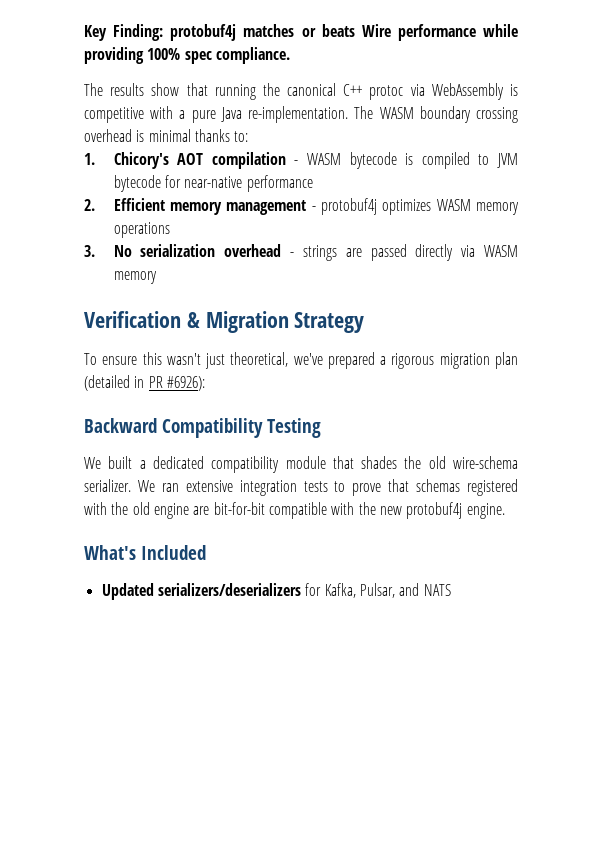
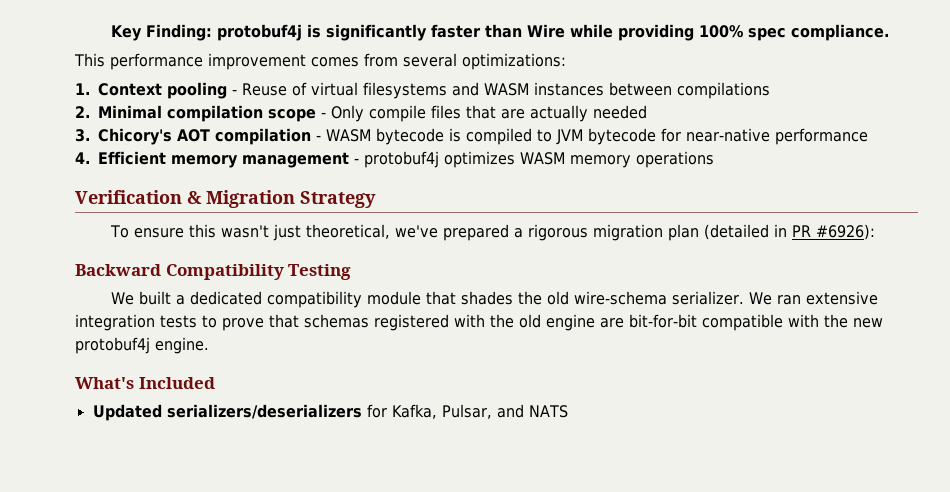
- Key Finding: protobuf4j matches or beats Wire performance while providing 100% spec compliance.
+ Key Finding: protobuf4j is significantly faster than Wire while providing 100% spec compliance.
- The results show that running the canonical C++ protoc via WebAssembly is competitive with a pure Java re-implementation. The WASM boundary crossing overhead is minimal thanks to:
- 1. Chicory's AOT compilation - WASM bytecode is compiled to JVM bytecode for near-native performance
+ This performance improvement comes from several optimizations:
+ 1. Context pooling - Reuse of virtual filesystems and WASM instances between compilations
+ 2. Minimal compilation scope - Only compile files that are actually needed
+ 3. Chicory's AOT compilation - WASM bytecode is compiled to JVM bytecode for near-native performance
- 2. Efficient memory management - protobuf4j optimizes WASM memory operations
+ 4. Efficient memory management - protobuf4j optimizes WASM memory operations
- 3. No serialization overhead - strings are passed directly via WASM memory

